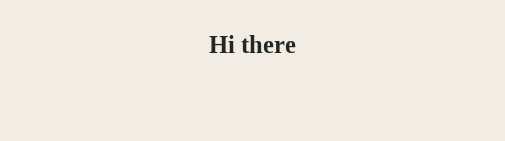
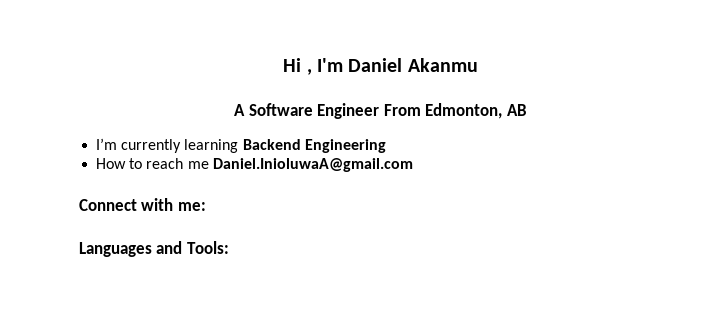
- Hi there
+ Hi , I'm Daniel Akanmu
+ A Software Engineer From Edmonton, AB
+ I’m currently learning Backend Engineering
+ How to reach me Daniel.InioluwaA@gmail.com
+ Connect with me:
+ Languages and Tools:

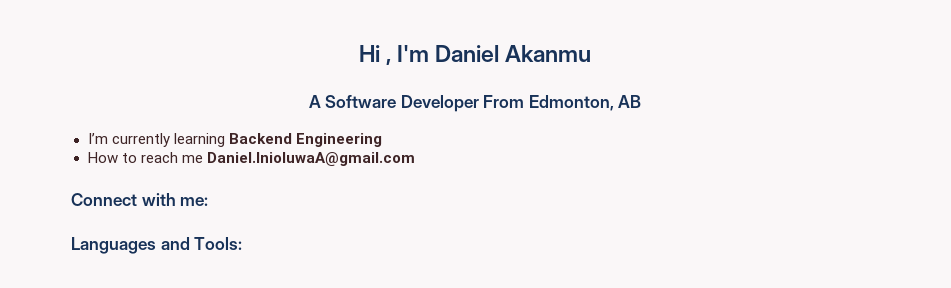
- A Software Engineer From Edmonton, AB
+ A Software Developer From Edmonton, AB

